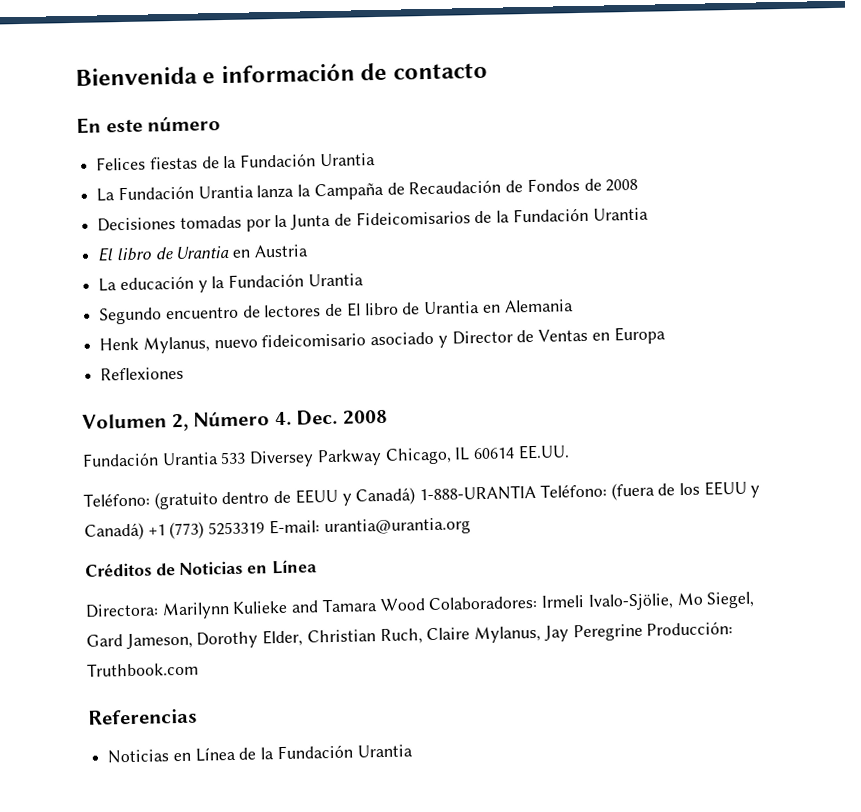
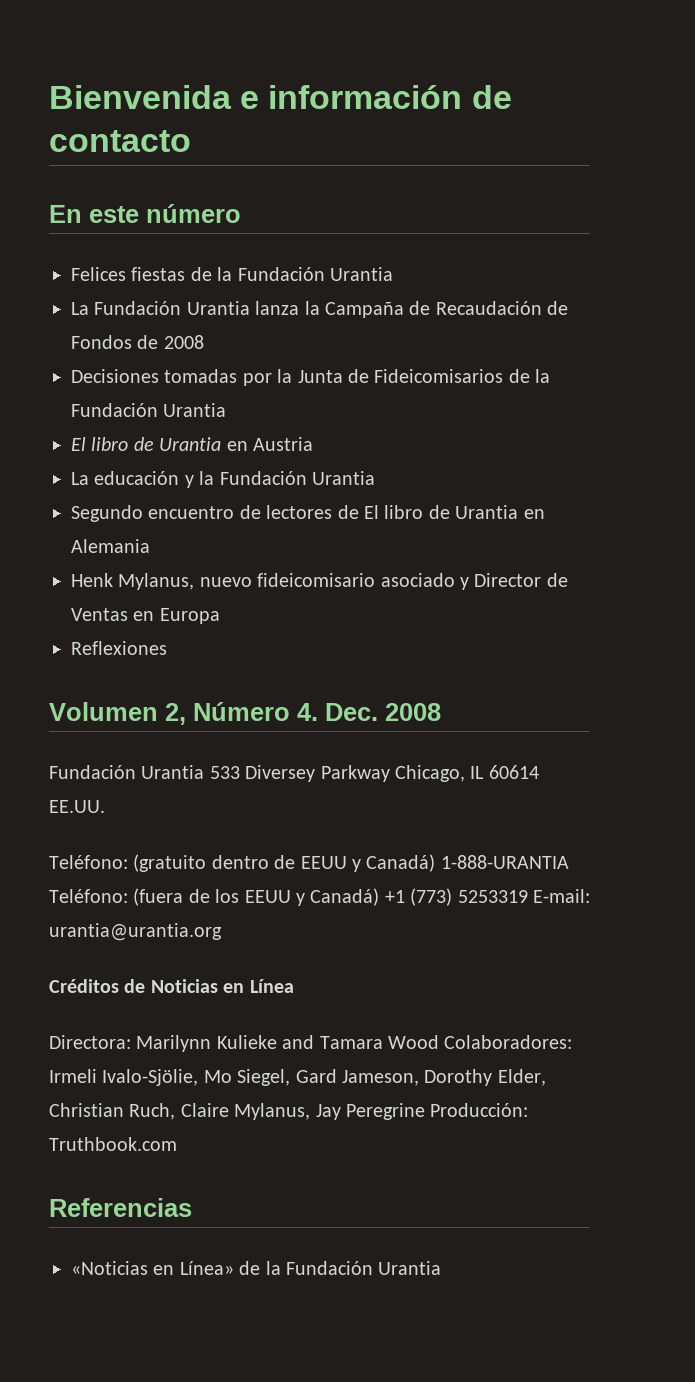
- Noticias en Línea de la Fundación Urantia
+ «Noticias en Línea» de la Fundación Urantia

